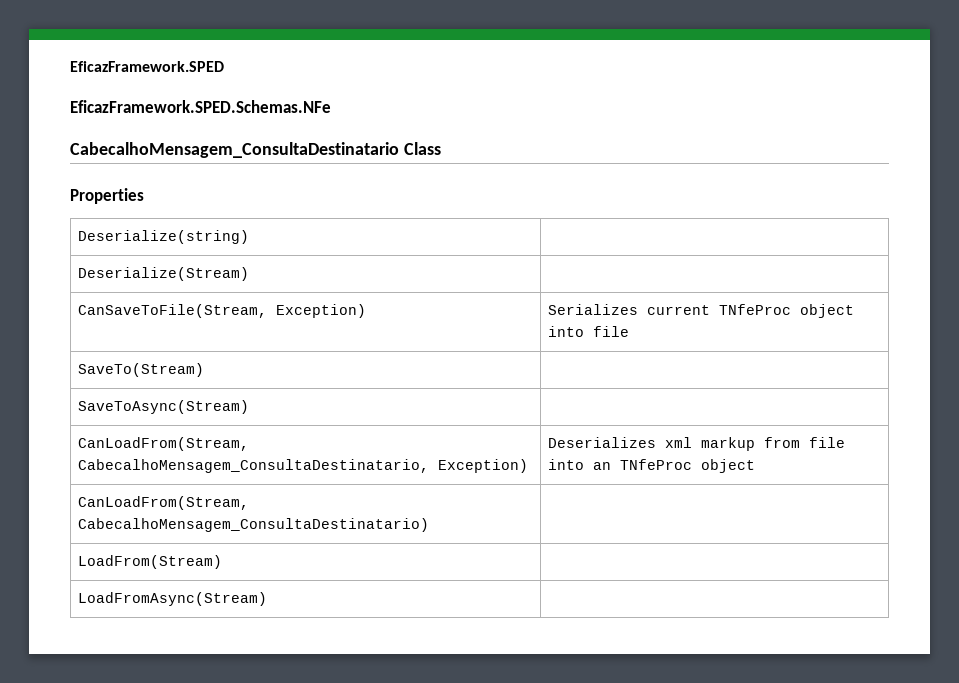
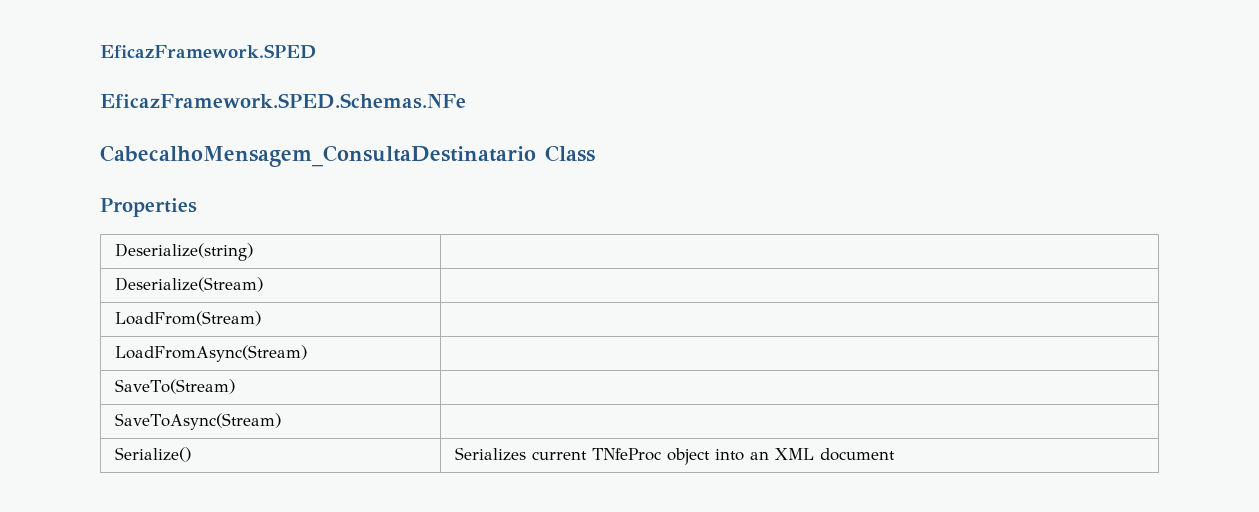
- CanSaveToFile(Stream, Exception) | Serializes current TNfeProc object into file
+ LoadFrom(Stream) |
+ LoadFromAsync(Stream) |
  SaveTo(Stream) |
  SaveToAsync(Stream) |
- CanLoadFrom(Stream, CabecalhoMensagem_ConsultaDestinatario, Exception) | Deserializes xml markup from file into an TNfeProc object
- CanLoadFrom(Stream, CabecalhoMensagem_ConsultaDestinatario) |
- LoadFrom(Stream) |
- LoadFromAsync(Stream) |
+ Serialize() | Serializes current TNfeProc object into an XML document

